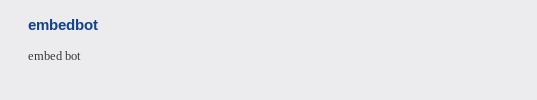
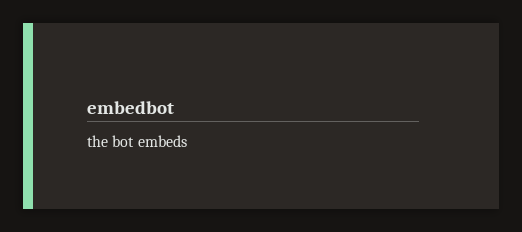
- embed bot
+ the bot embeds

